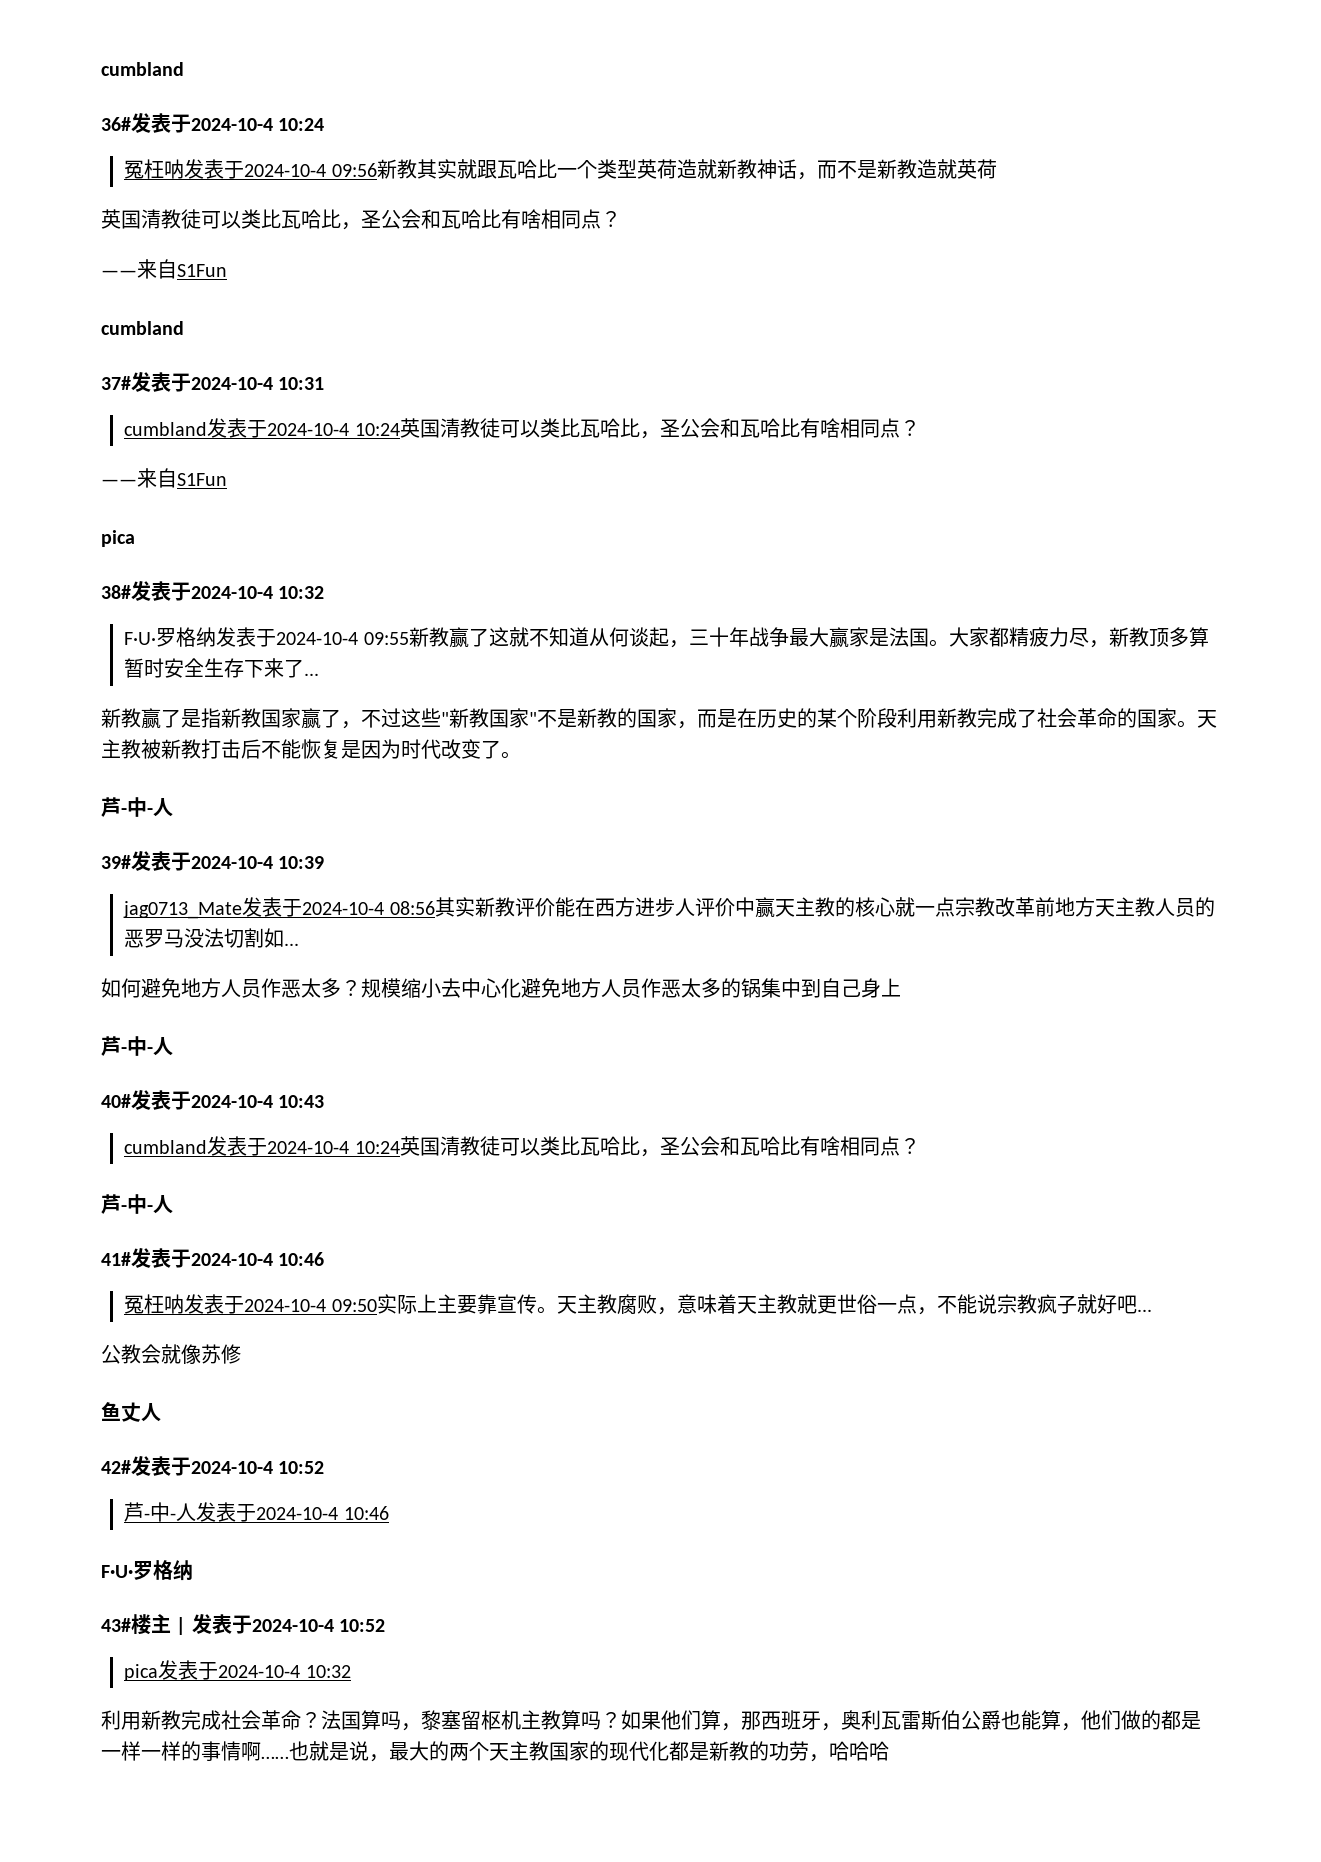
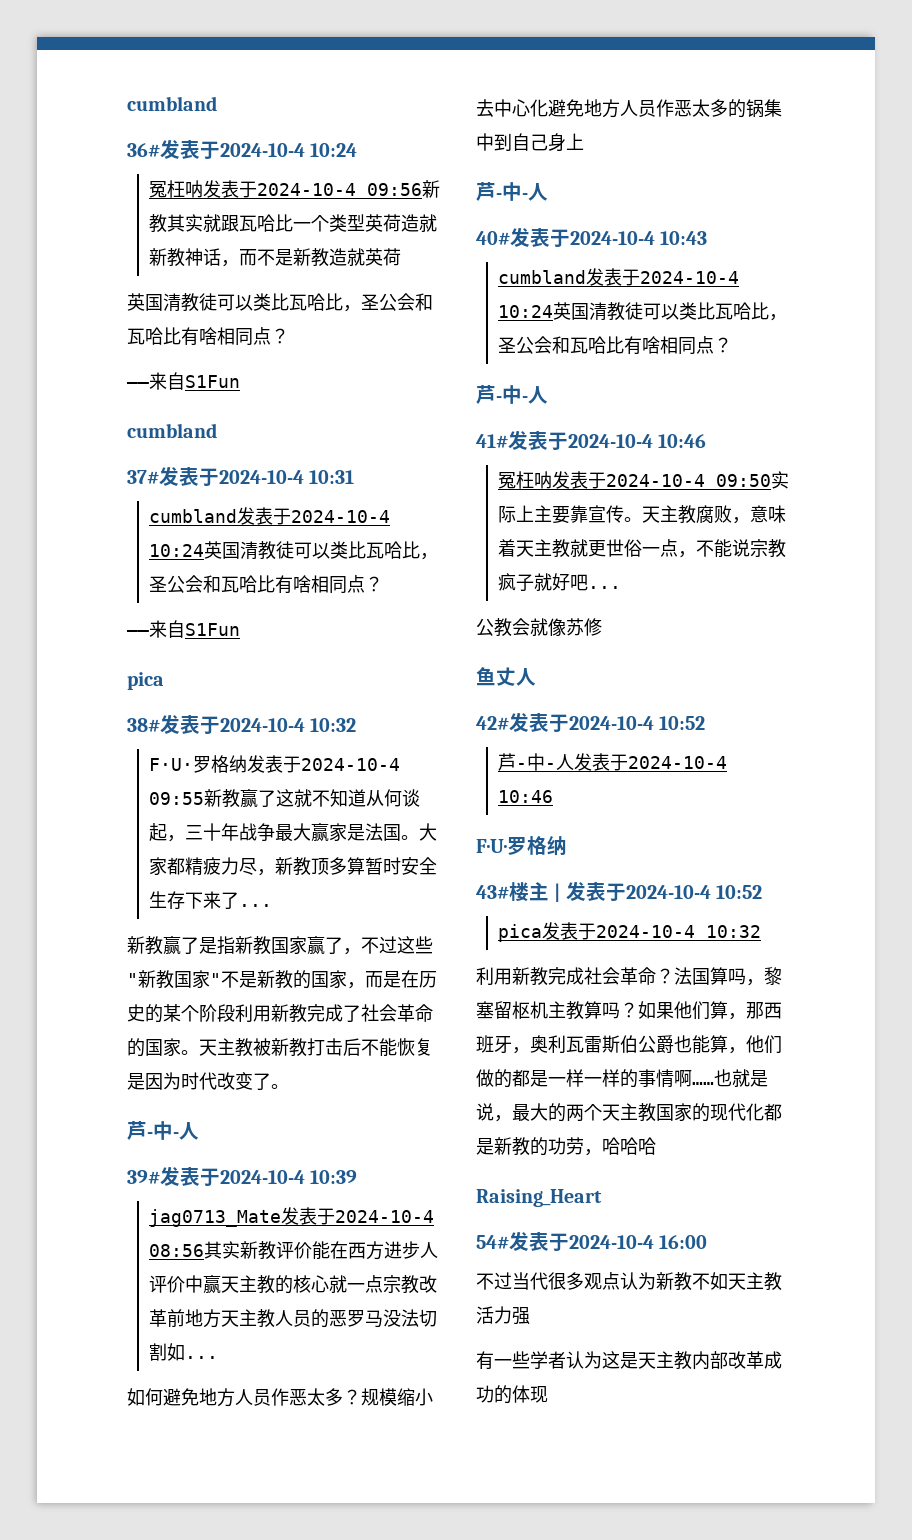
+ Raising_Heart
+ 54#发表于2024-10-4 16:00
+ 不过当代很多观点认为新教不如天主教活力强
+ 有一些学者认为这是天主教内部改革成功的体现

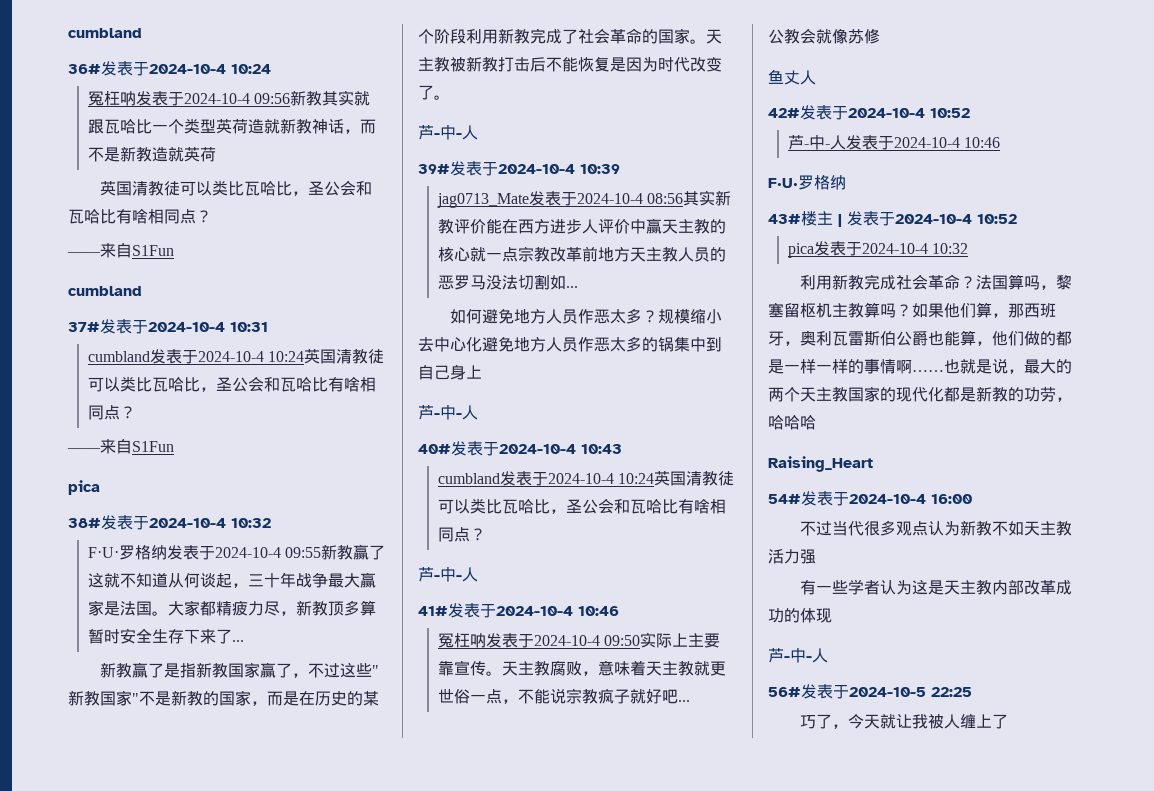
  有一些学者认为这是天主教内部改革成功的体现
+ 芦-中-人
+ 56#发表于2024-10-5 22:25
+ 巧了，今天就让我被人缠上了

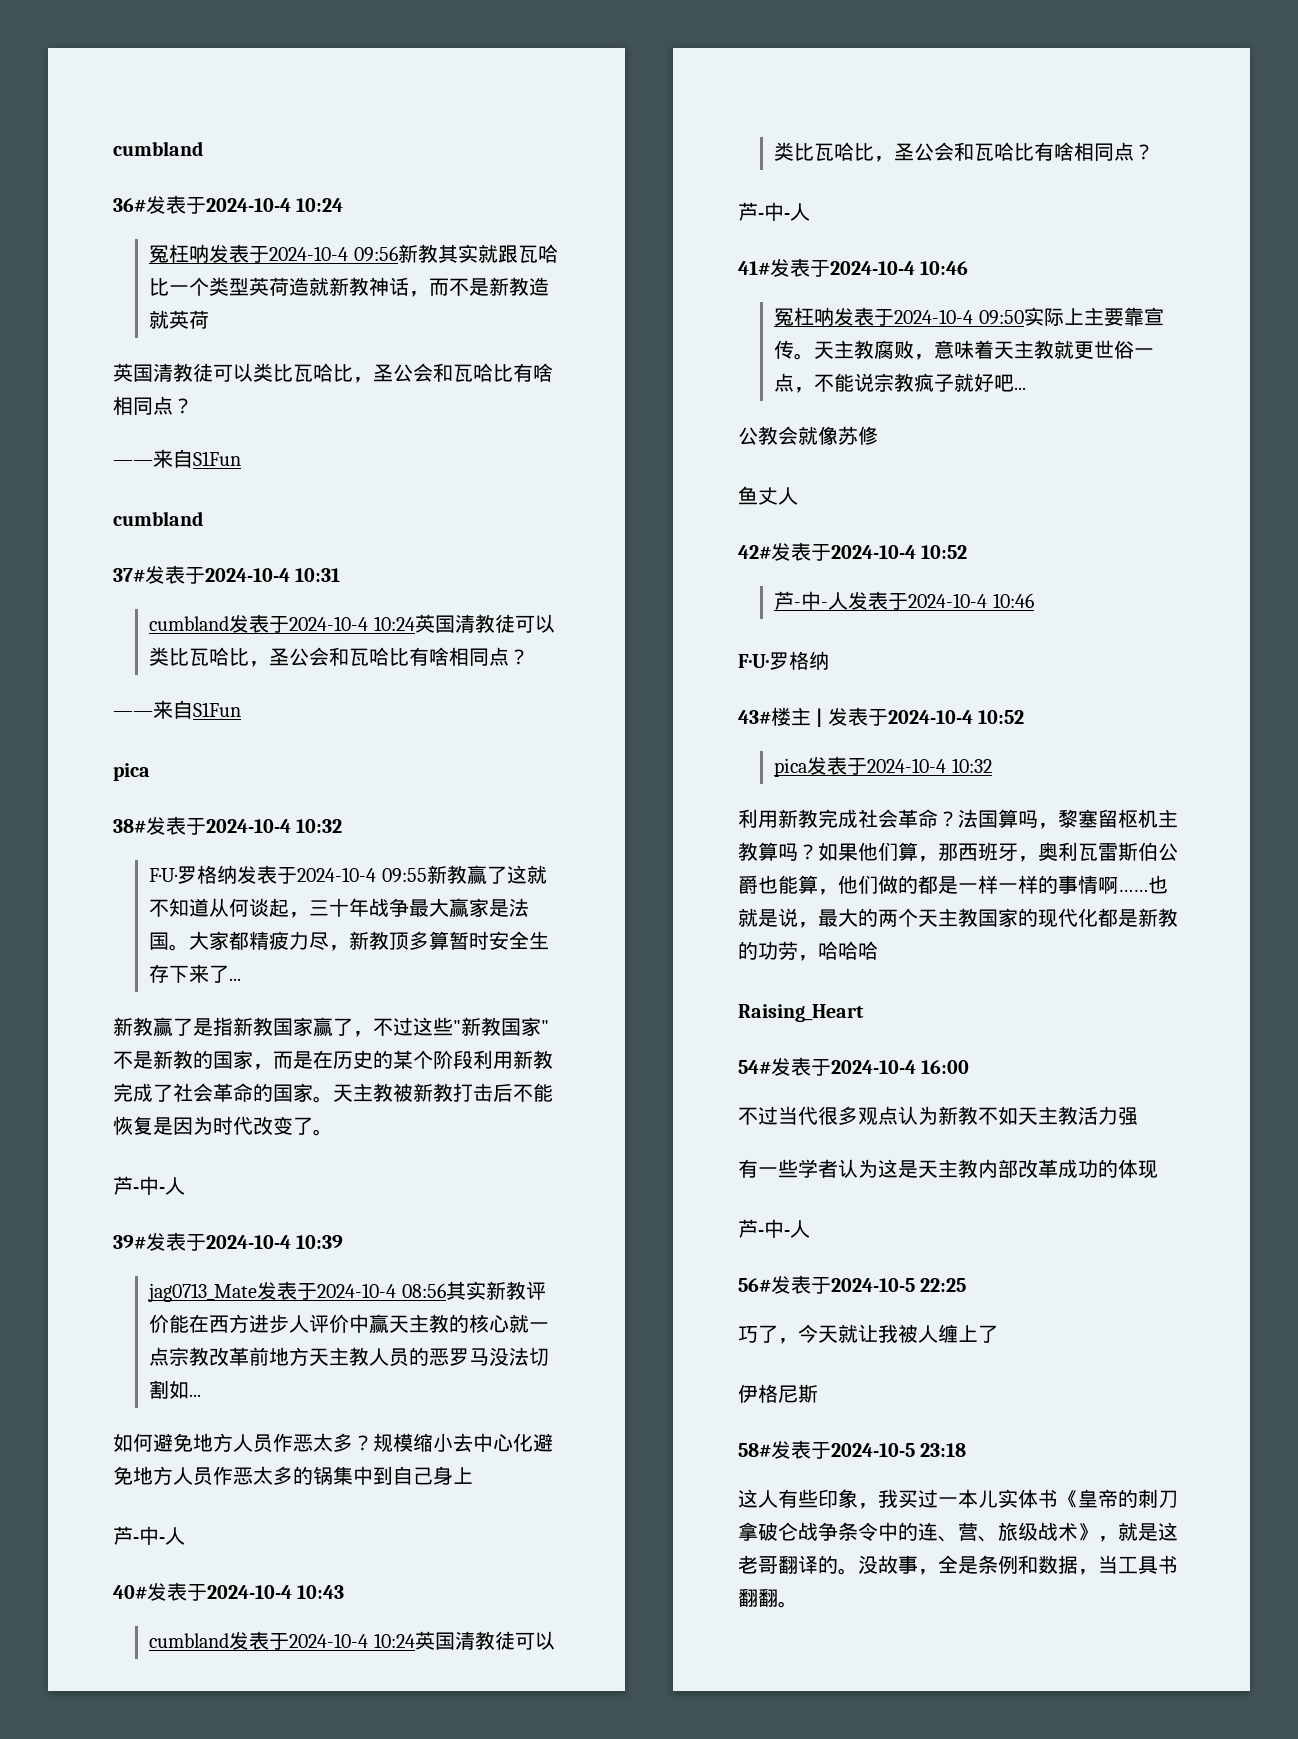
+ 伊格尼斯
+ 58#发表于2024-10-5 23:18
+ 这人有些印象，我买过一本儿实体书《皇帝的刺刀拿破仑战争条令中的连、营、旅级战术》，就是这老哥翻译的。没故事，全是条例和数据，当工具书翻翻。

